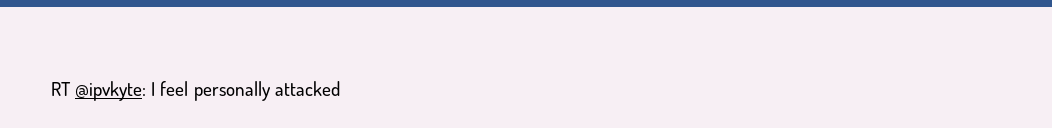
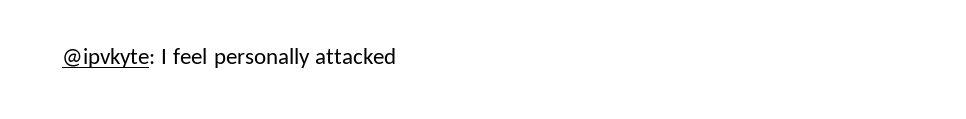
- RT @ipvkyte: I feel personally attacked
+ @ipvkyte: I feel personally attacked

